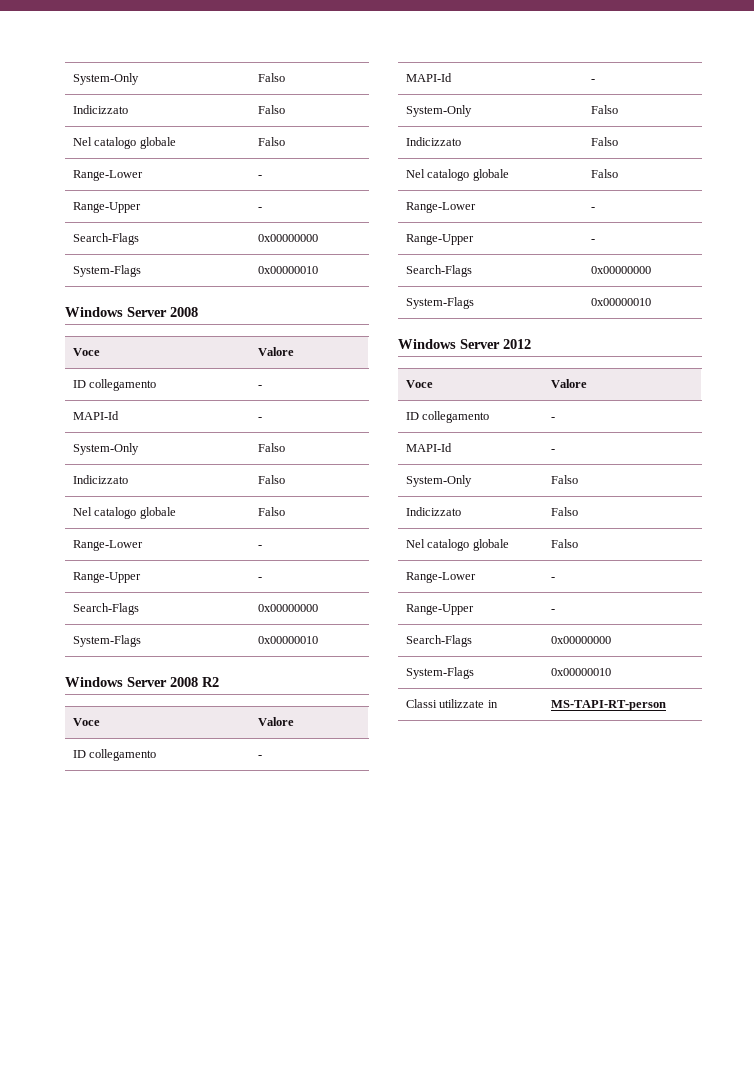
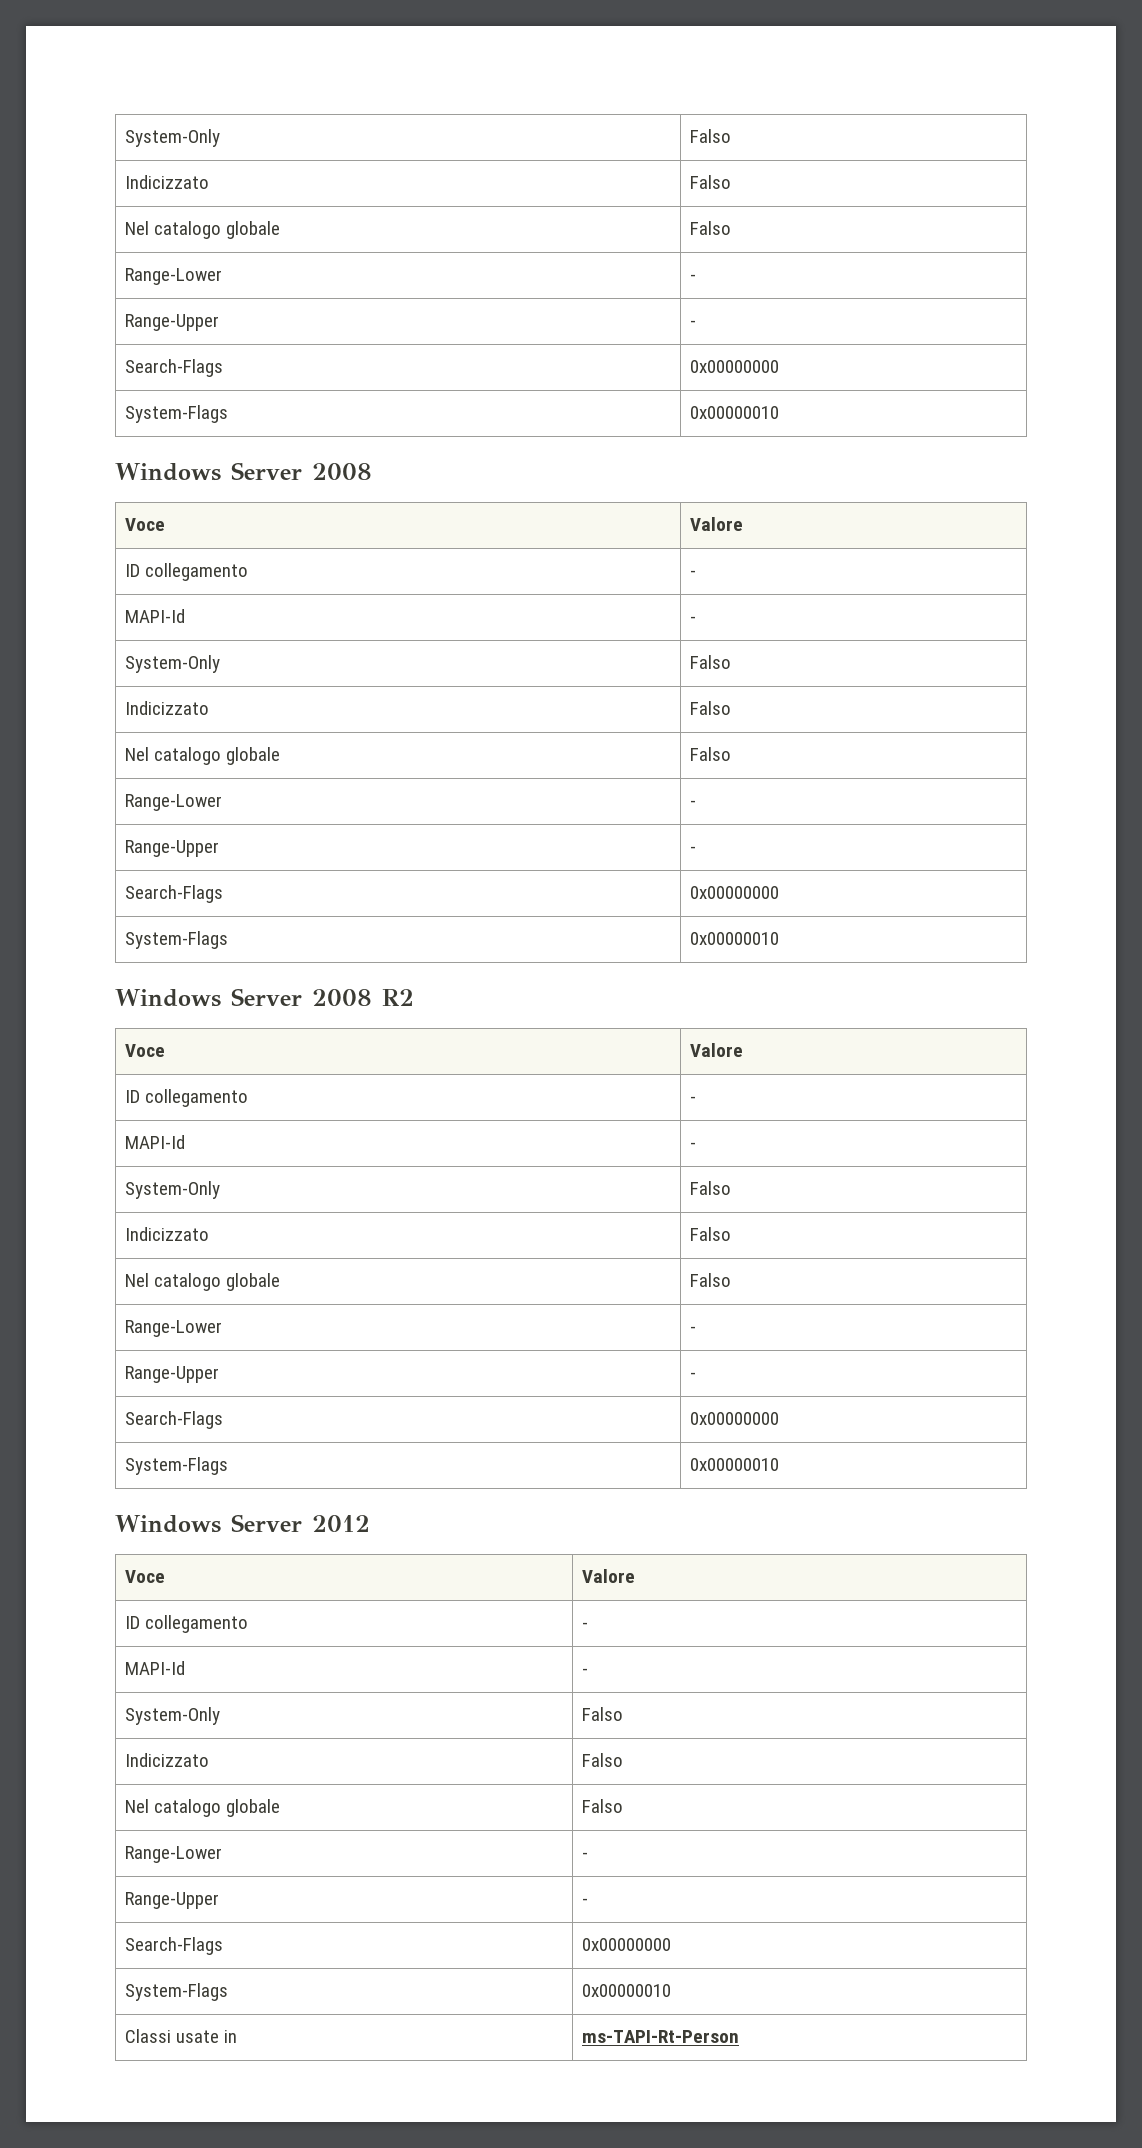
- Classi utilizzate in | MS-TAPI-RT-person
+ Classi usate in | ms-TAPI-Rt-Person

